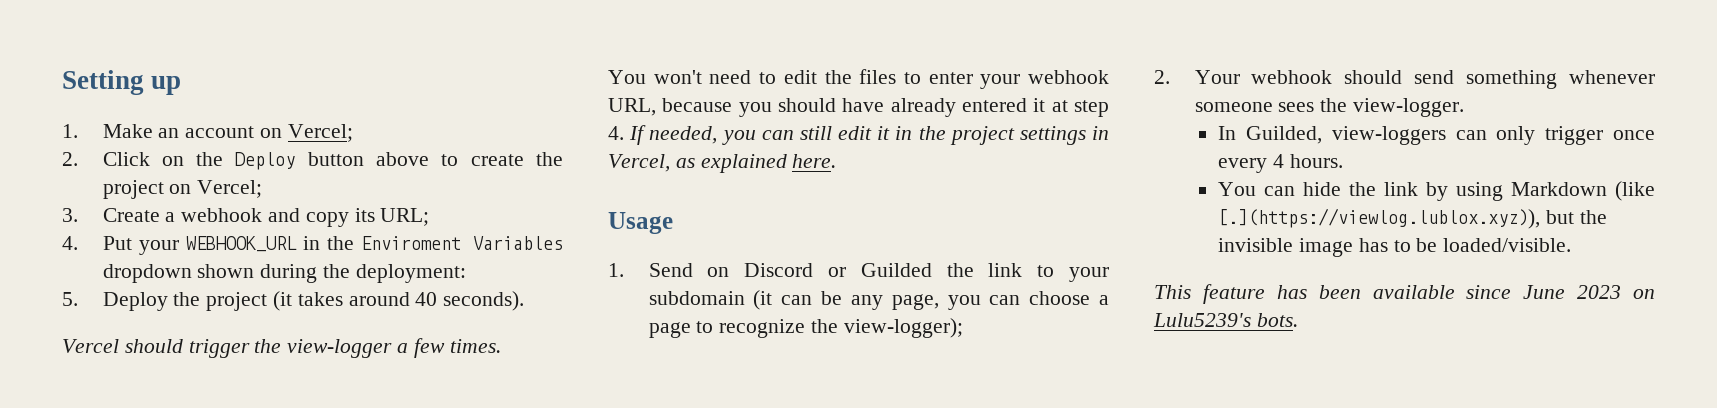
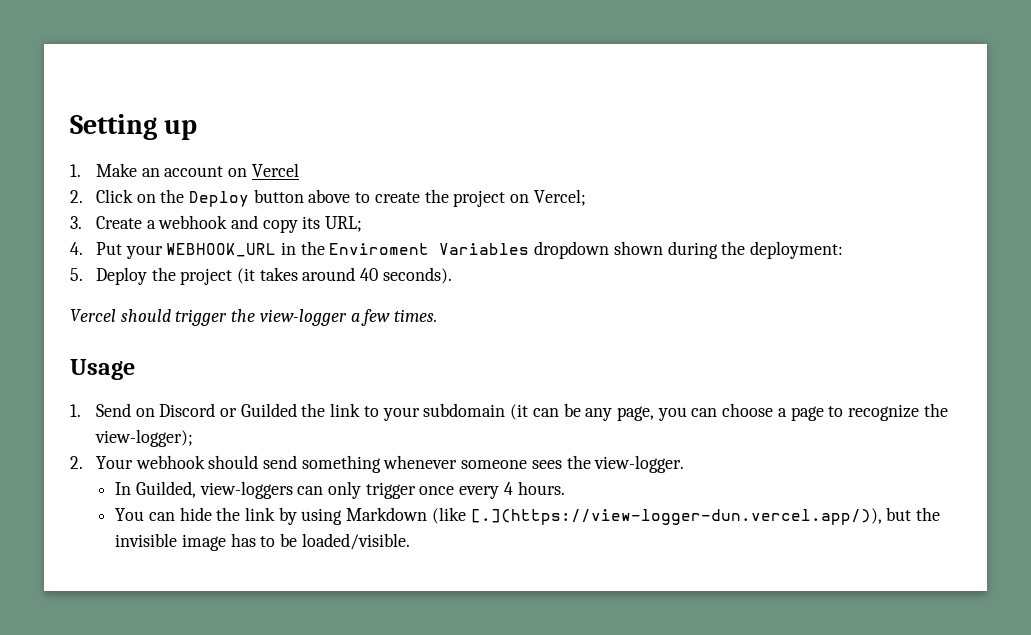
- 1. Make an account on Vercel;
+ 1. Make an account on Vercel
- You won't need to edit the files to enter your webhook URL, because you should have already entered it at step 4. If needed, you can still edit it in the project settings in Vercel, as explained here.
- You can hide the link by using Markdown (like [.](https://viewlog.lublox.xyz)), but the invisible image has to be loaded/visible.
+ You can hide the link by using Markdown (like [.](https://view-logger-dun.vercel.app/)), but the invisible image has to be loaded/visible.
- This feature has been available since June 2023 on Lulu5239's bots.

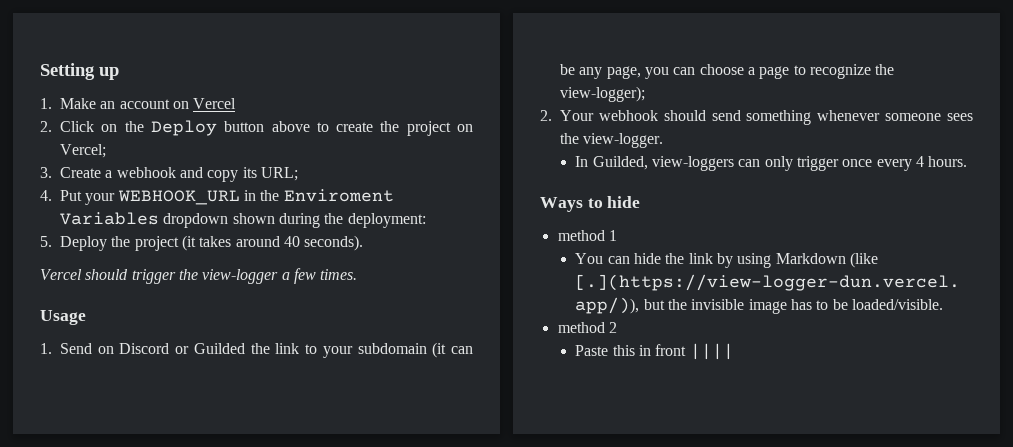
+ Ways to hide
+ method 1
+ method 2
+ Paste this in front ||||

